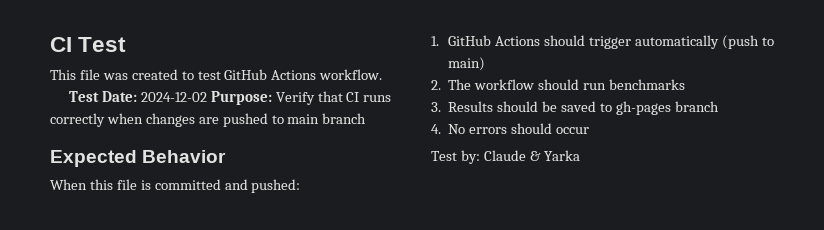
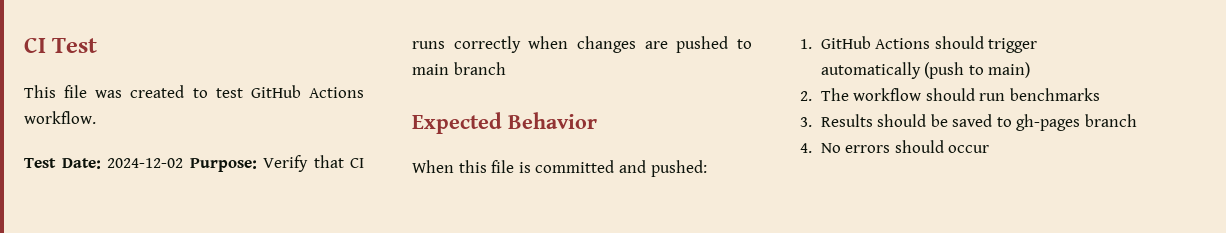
- Test by: Claude & Yarka

